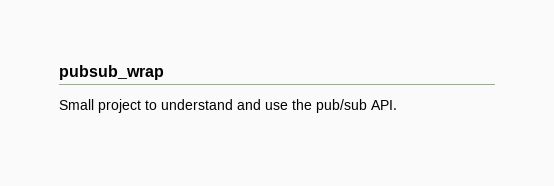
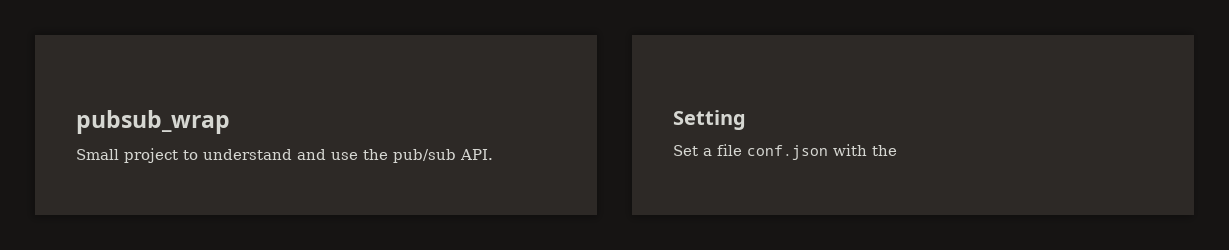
+ Setting
+ Set a file conf.json with the

